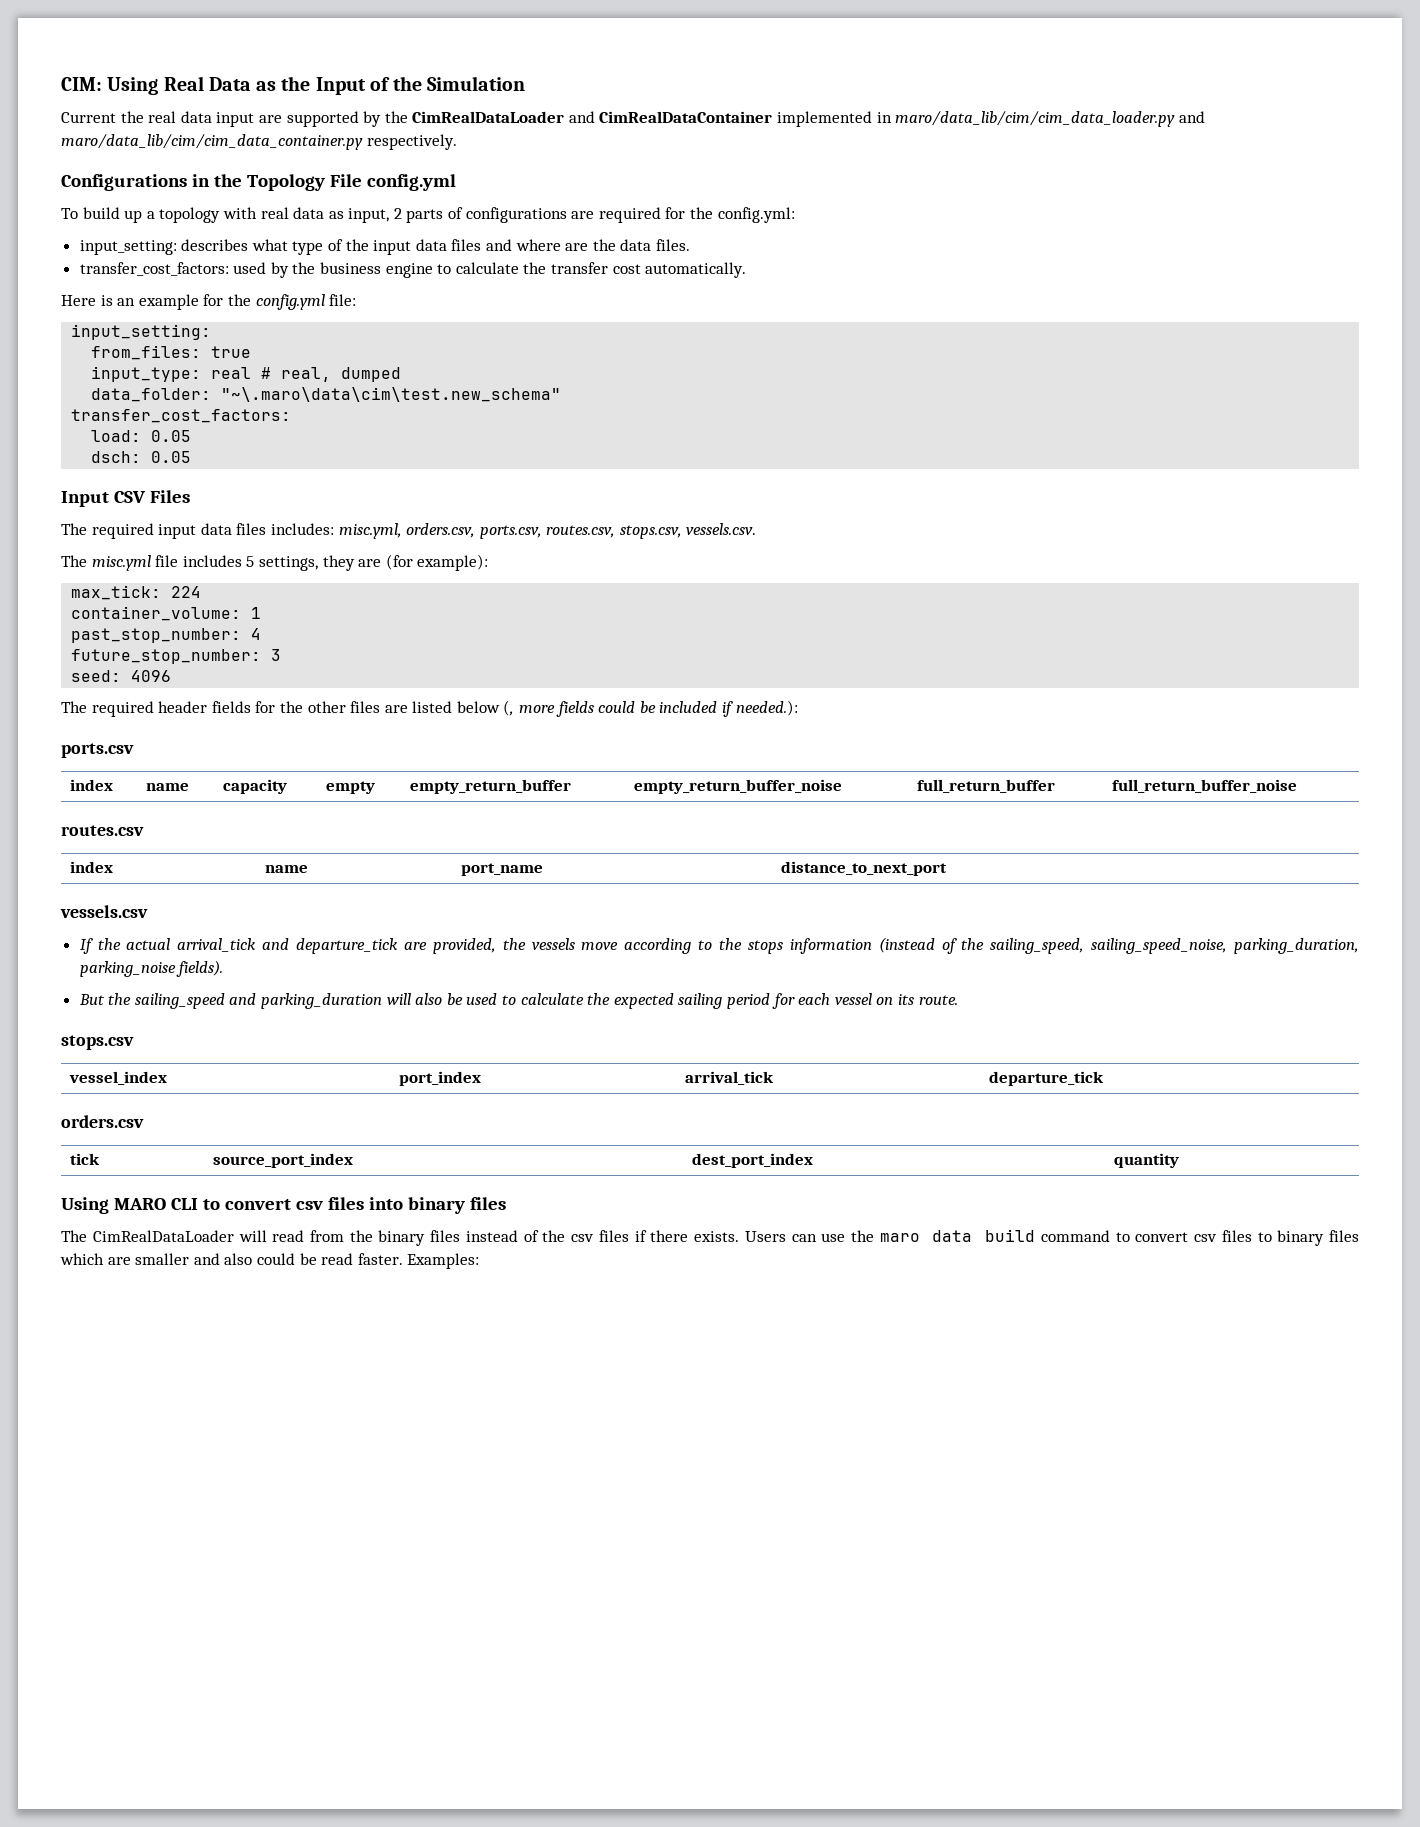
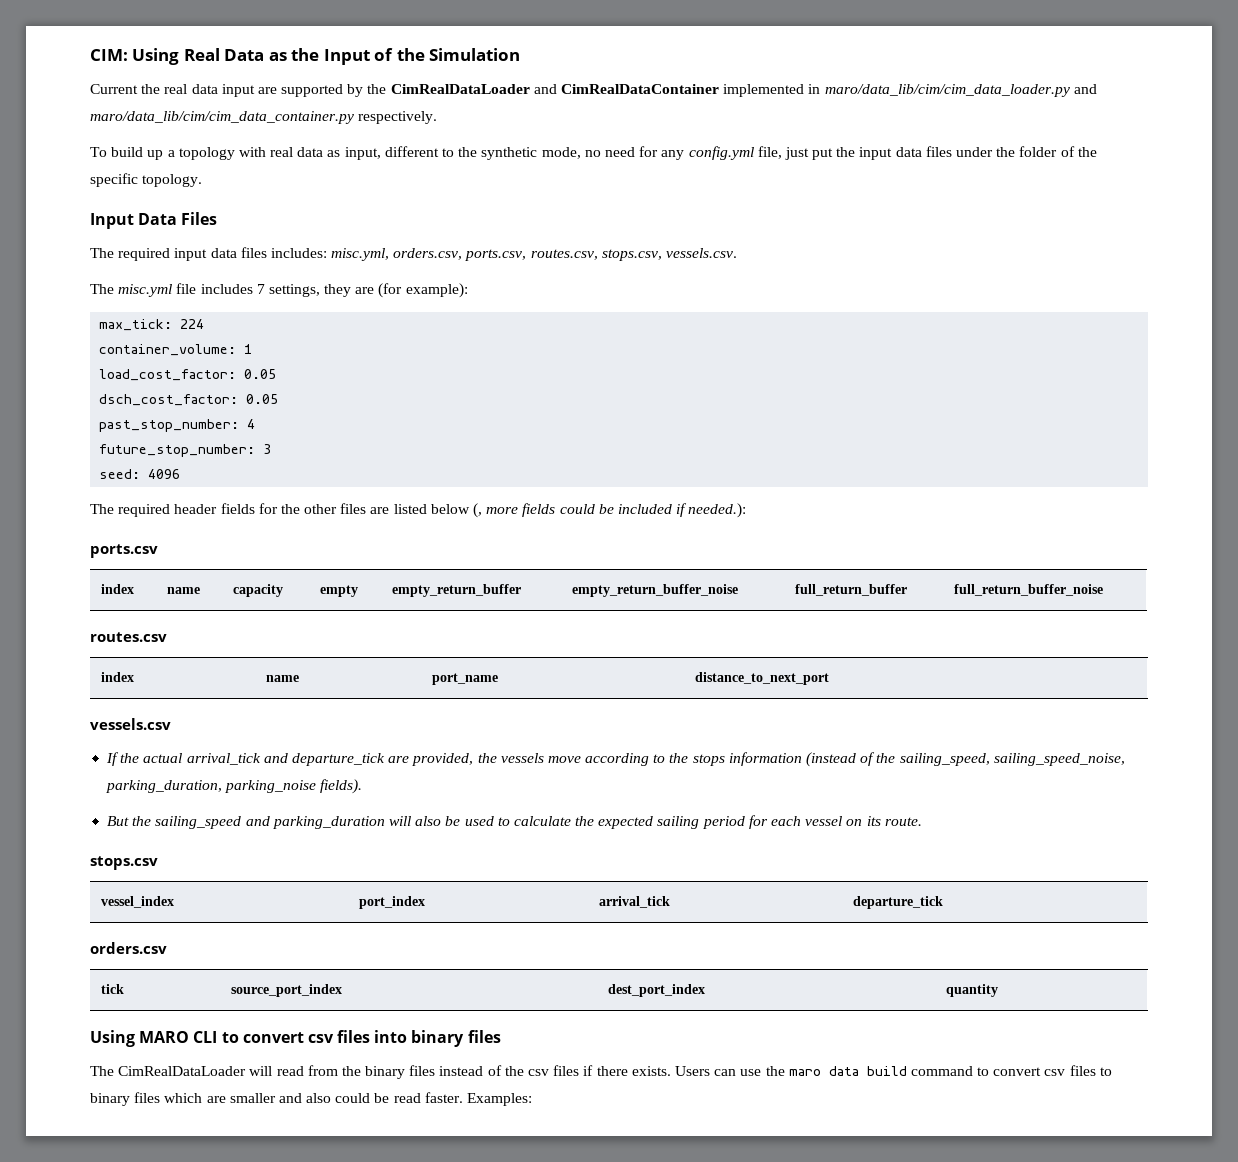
- Configurations in the Topology File config.yml
- To build up a topology with real data as input, 2 parts of configurations are required for the config.yml:
- input_setting: describes what type of the input data files and where are the data files.
- transfer_cost_factors: used by the business engine to calculate the transfer cost automatically.
- Here is an example for the config.yml file:
- input_setting:
- from_files: true
- input_type: real # real, dumped
- data_folder: "~\.maro\data\cim\test.new_schema"
- transfer_cost_factors:
- load: 0.05
- dsch: 0.05
- Input CSV Files
+ To build up a topology with real data as input, different to the synthetic mode, no need for any config.yml file, just put the input data files under the folder of the specific topology.
+ Input Data Files
- The misc.yml file includes 5 settings, they are (for example):
+ The misc.yml file includes 7 settings, they are (for example):
+ load_cost_factor: 0.05
+ dsch_cost_factor: 0.05

